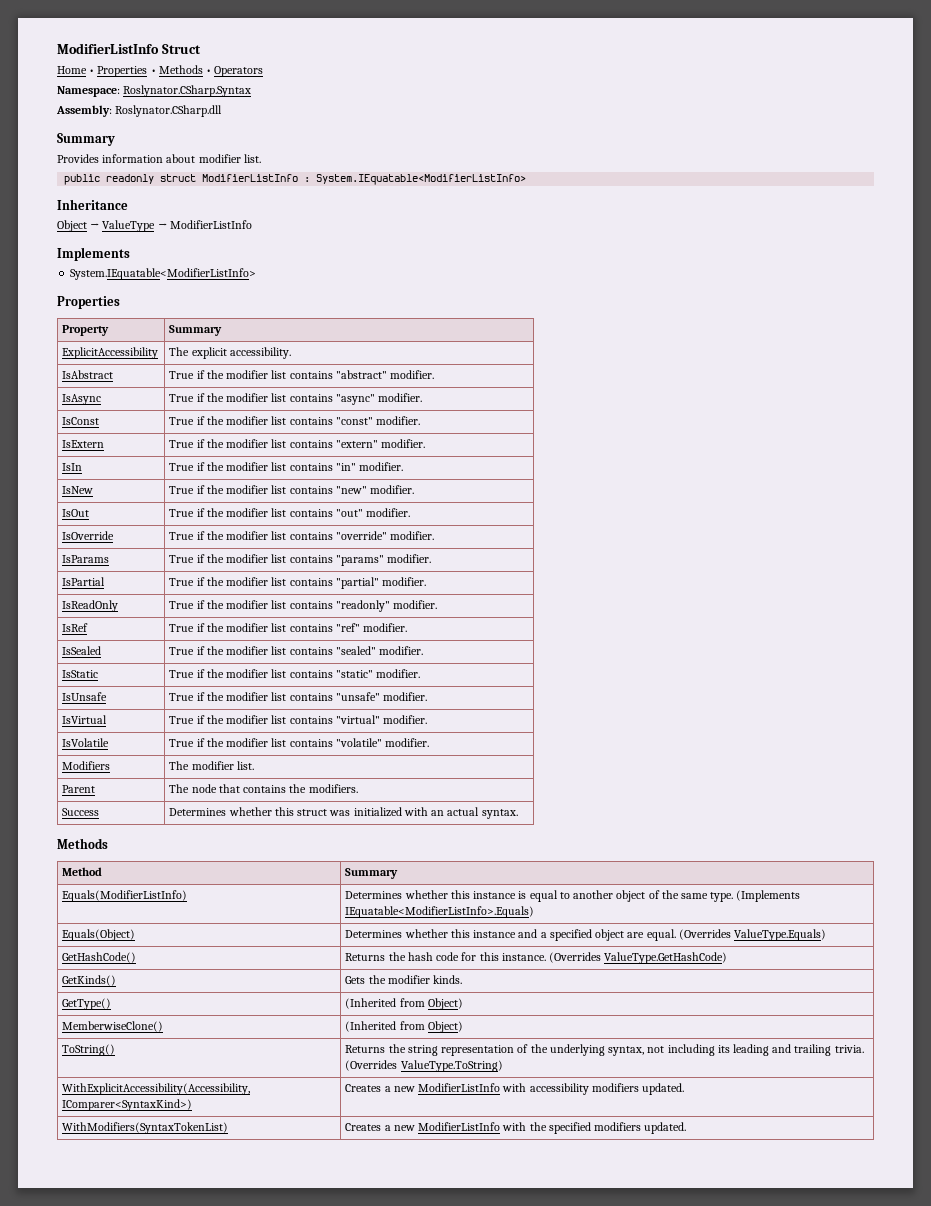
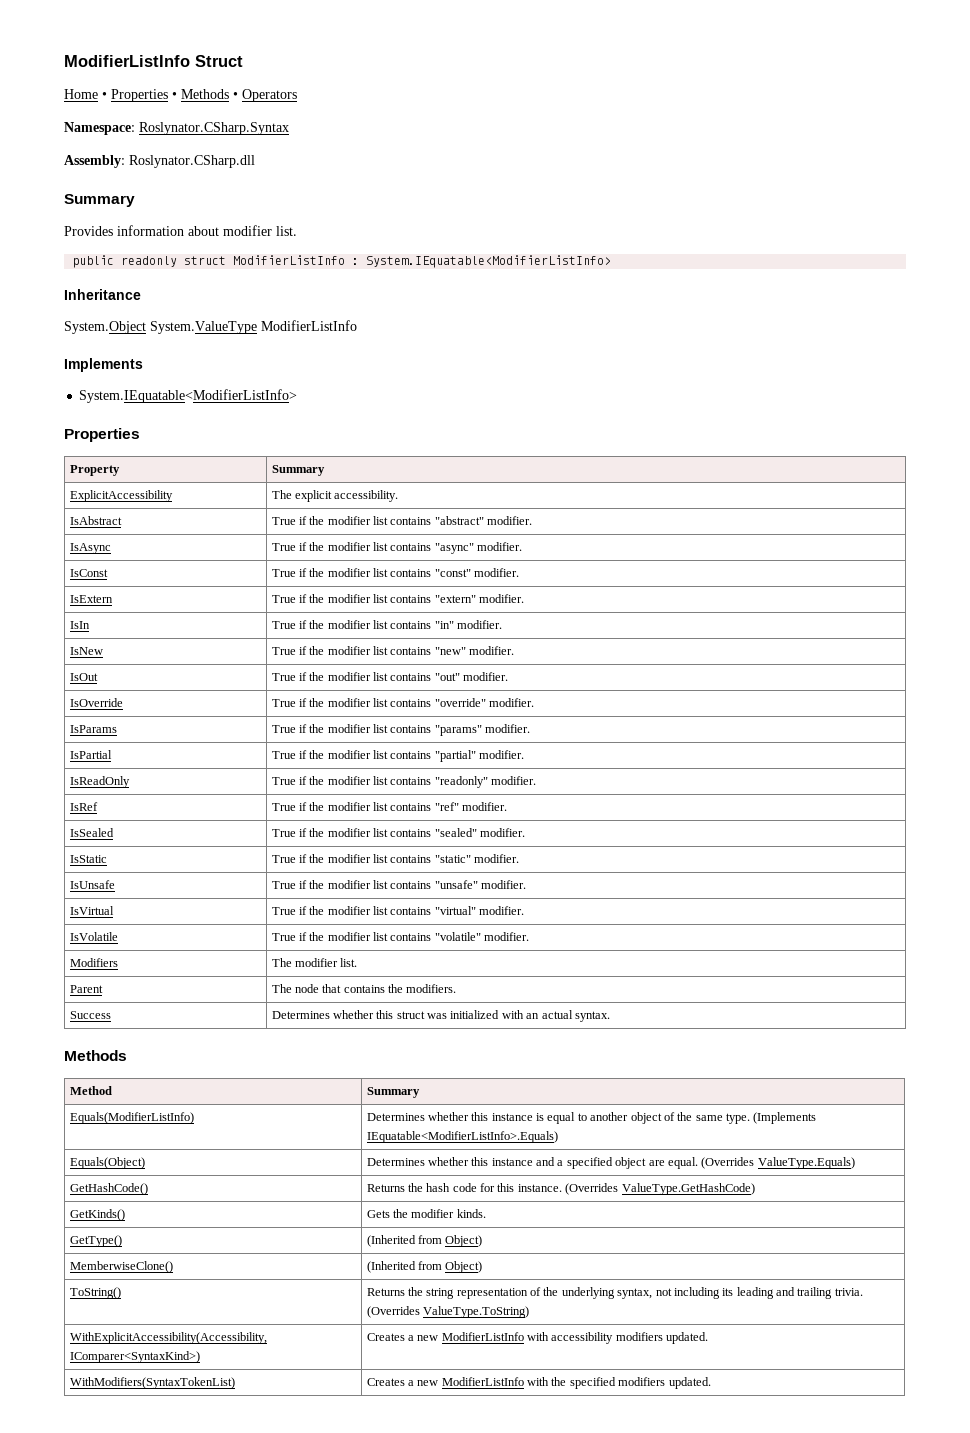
- Object → ValueType → ModifierListInfo
+ System.Object System.ValueType ModifierListInfo

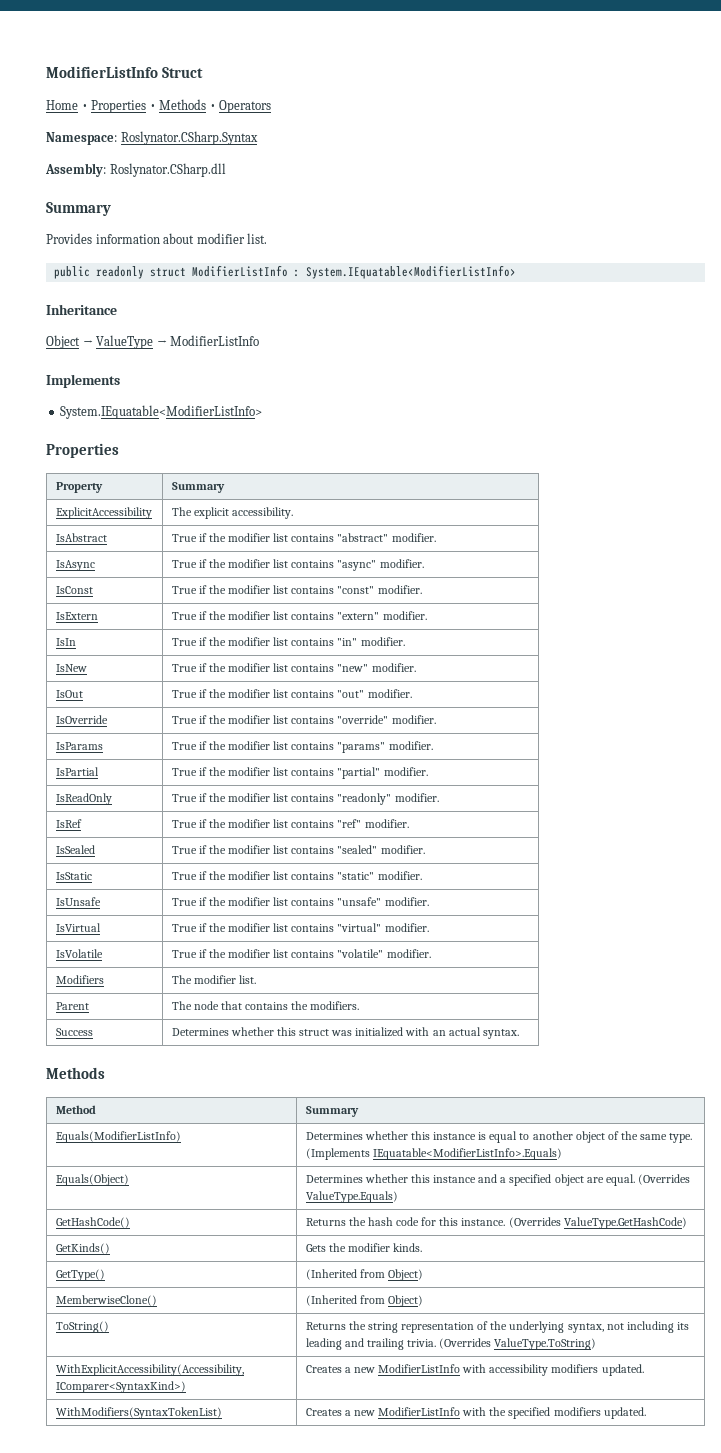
- System.Object System.ValueType ModifierListInfo
+ Object → ValueType → ModifierListInfo

